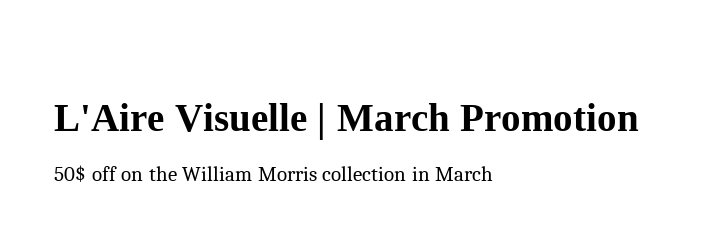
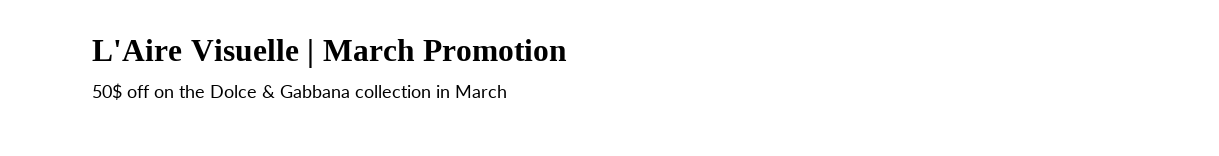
- 50$ off on the William Morris collection in March
+ 50$ off on the Dolce & Gabbana collection in March

